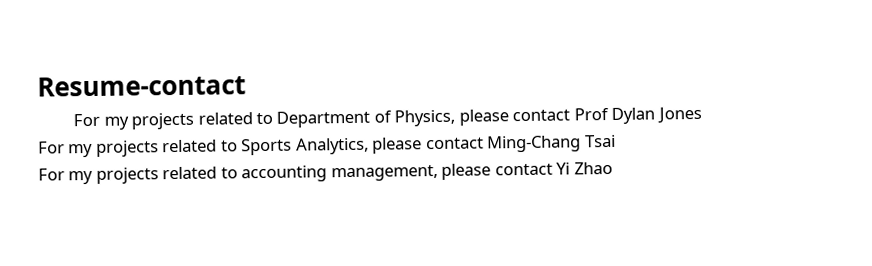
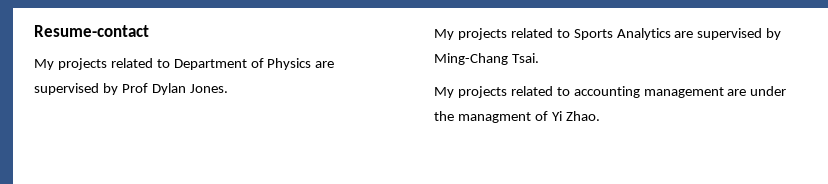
- For my projects related to Department of Physics, please contact Prof Dylan Jones
- For my projects related to Sports Analytics, please contact Ming-Chang Tsai
- For my projects related to accounting management, please contact Yi Zhao
+ My projects related to Department of Physics are supervised by Prof Dylan Jones.
+ My projects related to Sports Analytics are supervised by Ming-Chang Tsai.
+ My projects related to accounting management are under the managment of Yi Zhao.

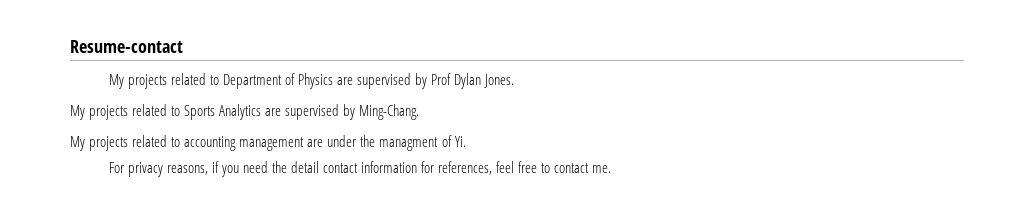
- My projects related to Sports Analytics are supervised by Ming-Chang Tsai.
+ My projects related to Sports Analytics are supervised by Ming-Chang.
- My projects related to accounting management are under the managment of Yi Zhao.
+ My projects related to accounting management are under the managment of Yi.
+ For privacy reasons, if you need the detail contact information for references, feel free to contact me.

